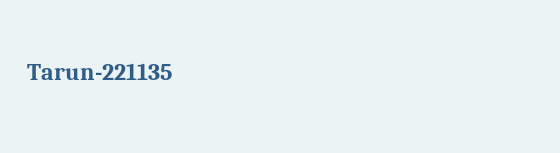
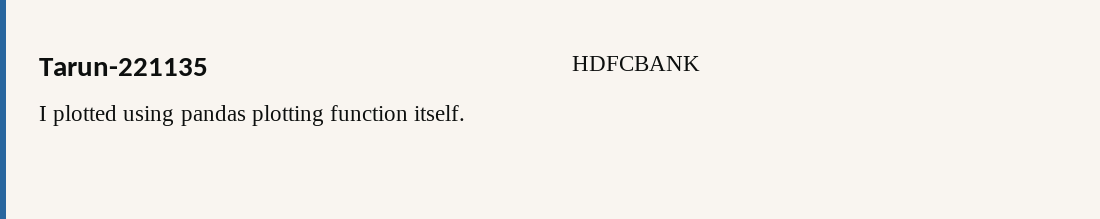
+ I plotted using pandas plotting function itself. HDFCBANK

